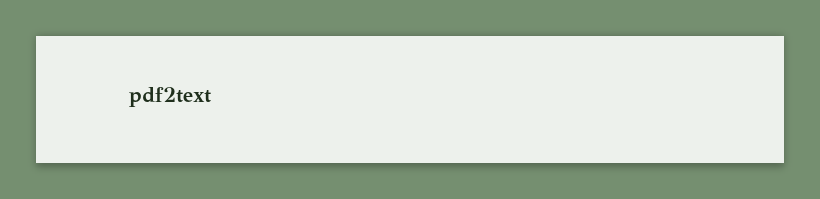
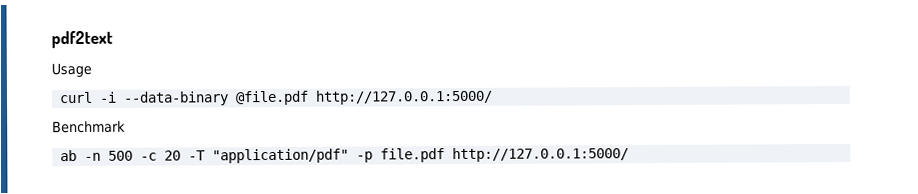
+ Usage
+ curl -i --data-binary @file.pdf http://127.0.0.1:5000/
+ Benchmark
+ ab -n 500 -c 20 -T "application/pdf" -p file.pdf http://127.0.0.1:5000/

